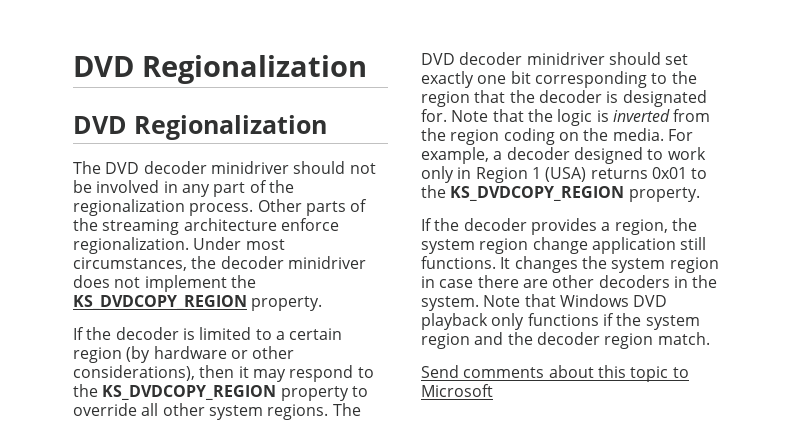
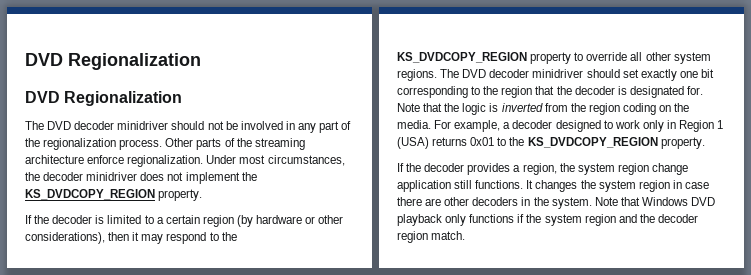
- Send comments about this topic to Microsoft

